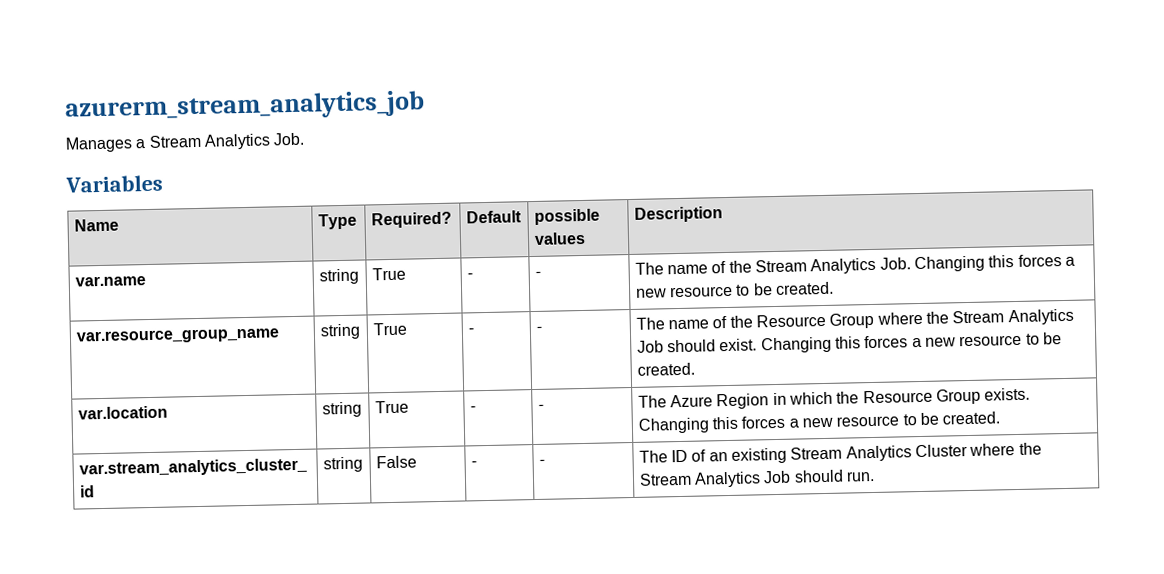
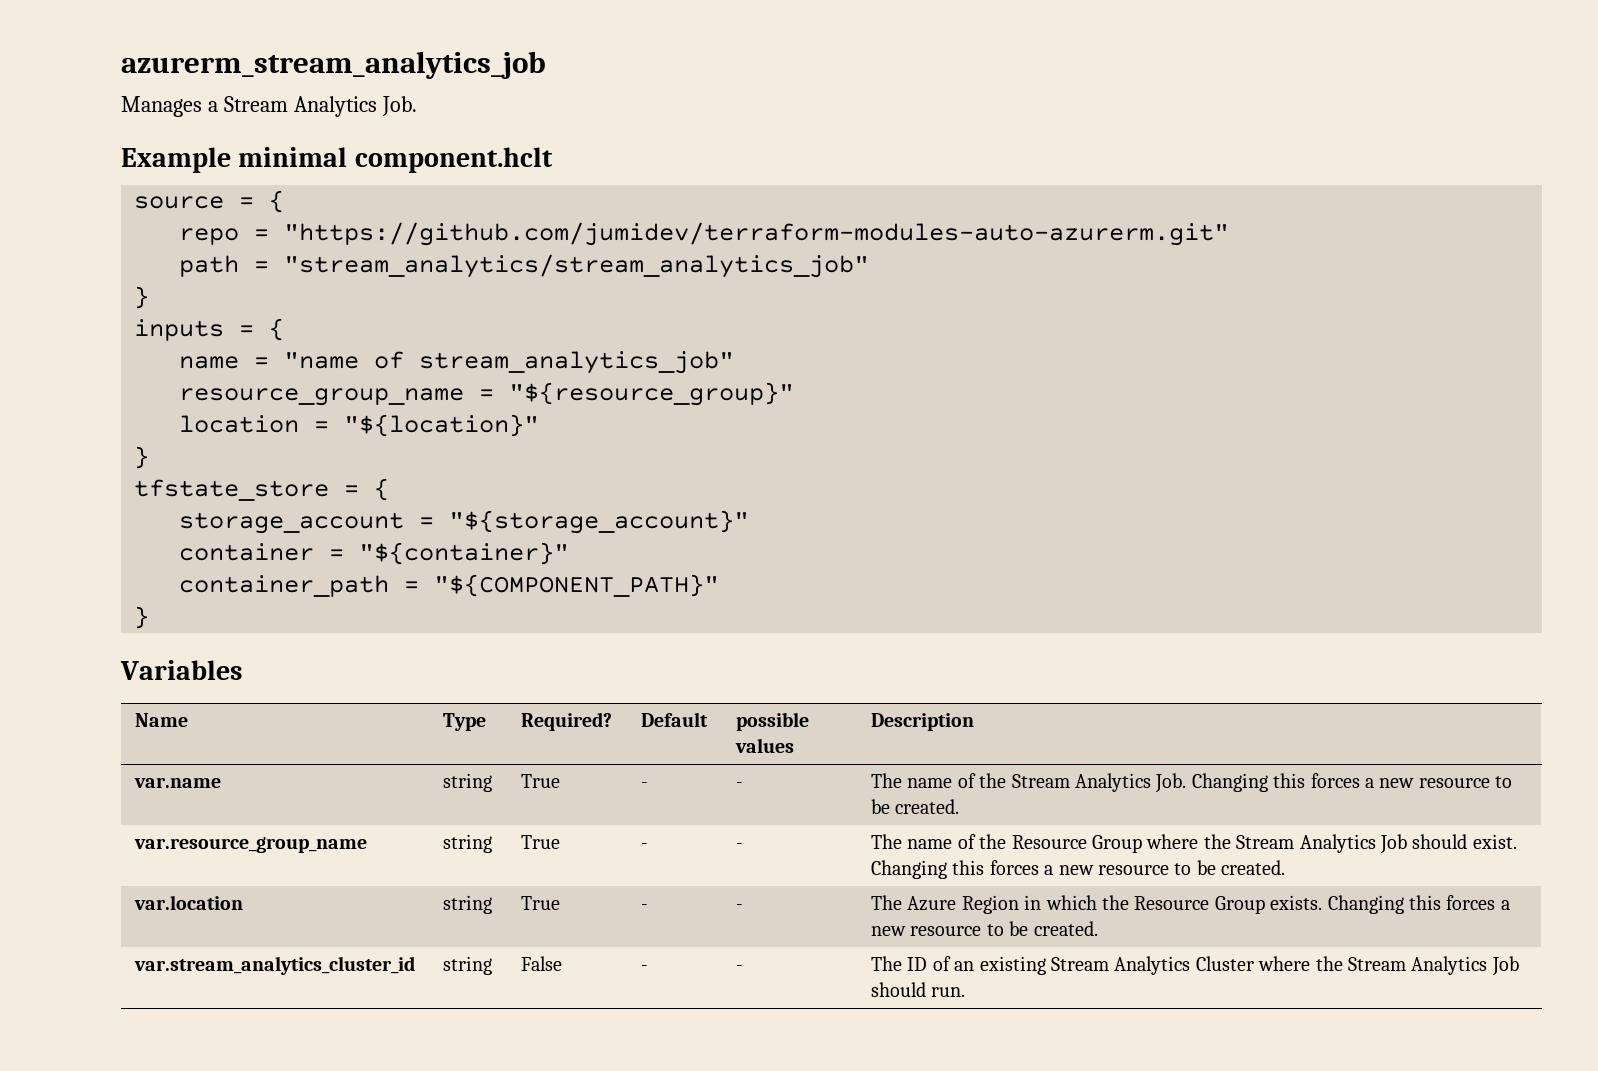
+ Example minimal component.hclt
+ source = {
+ repo = "https://github.com/jumidev/terraform-modules-auto-azurerm.git"
+ path = "stream_analytics/stream_analytics_job"
+ }
+ inputs = {
+ name = "name of stream_analytics_job"
+ resource_group_name = "${resource_group}"
+ location = "${location}"
+ }
+ tfstate_store = {
+ storage_account = "${storage_account}"
+ container = "${container}"
+ container_path = "${COMPONENT_PATH}"
+ }

